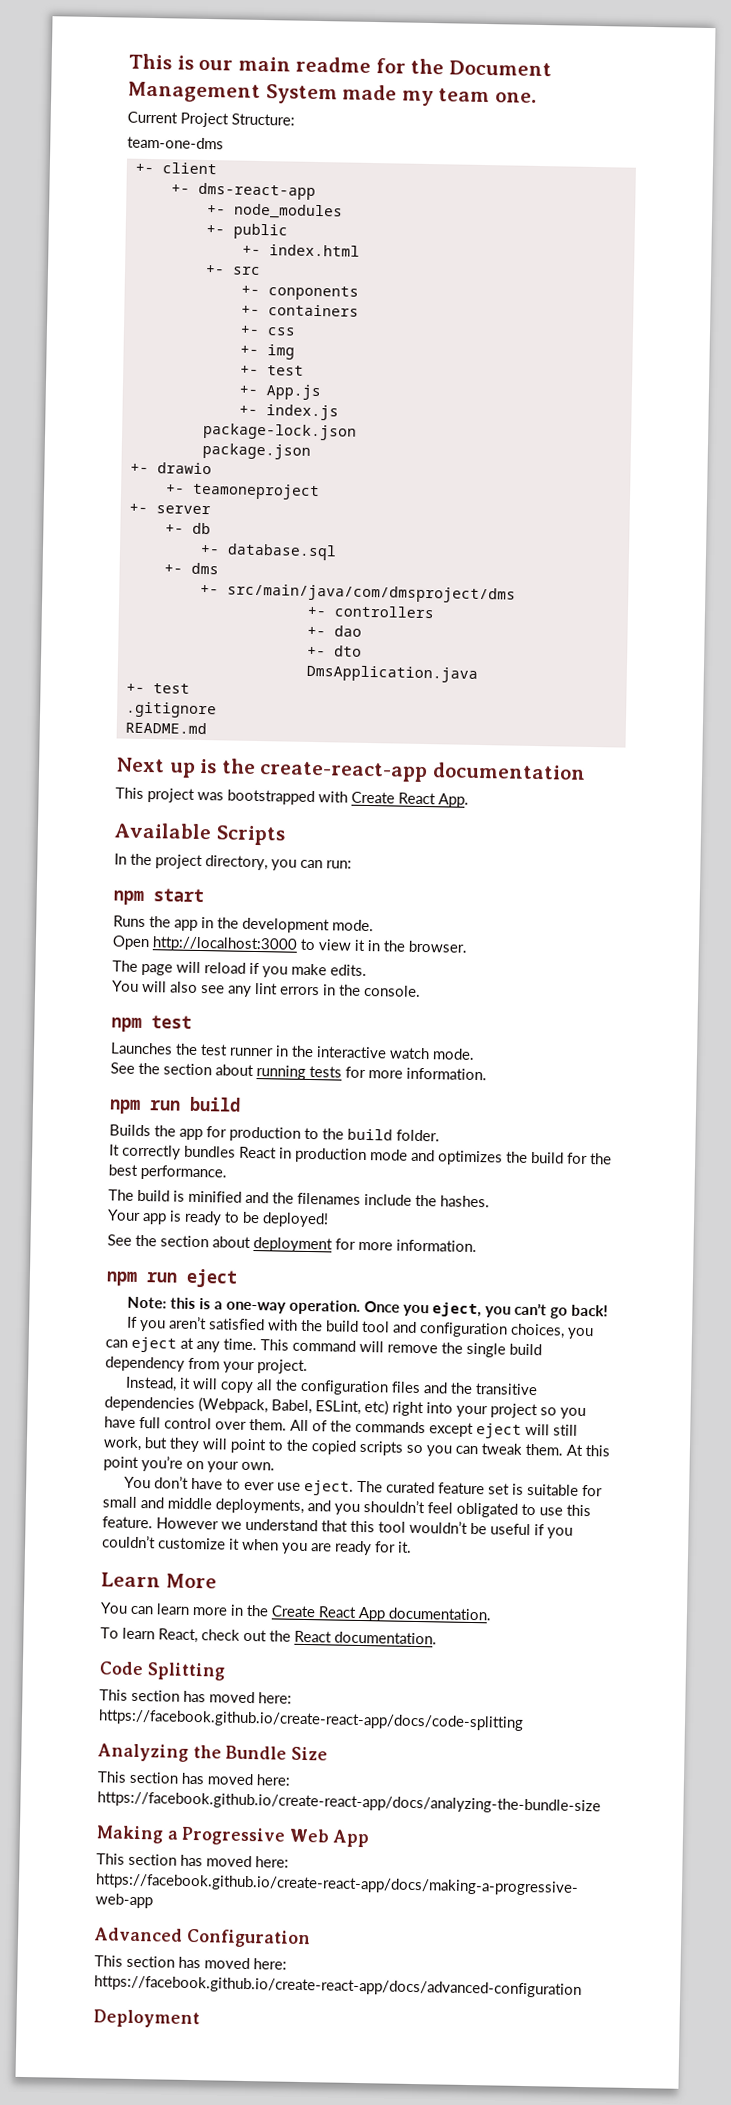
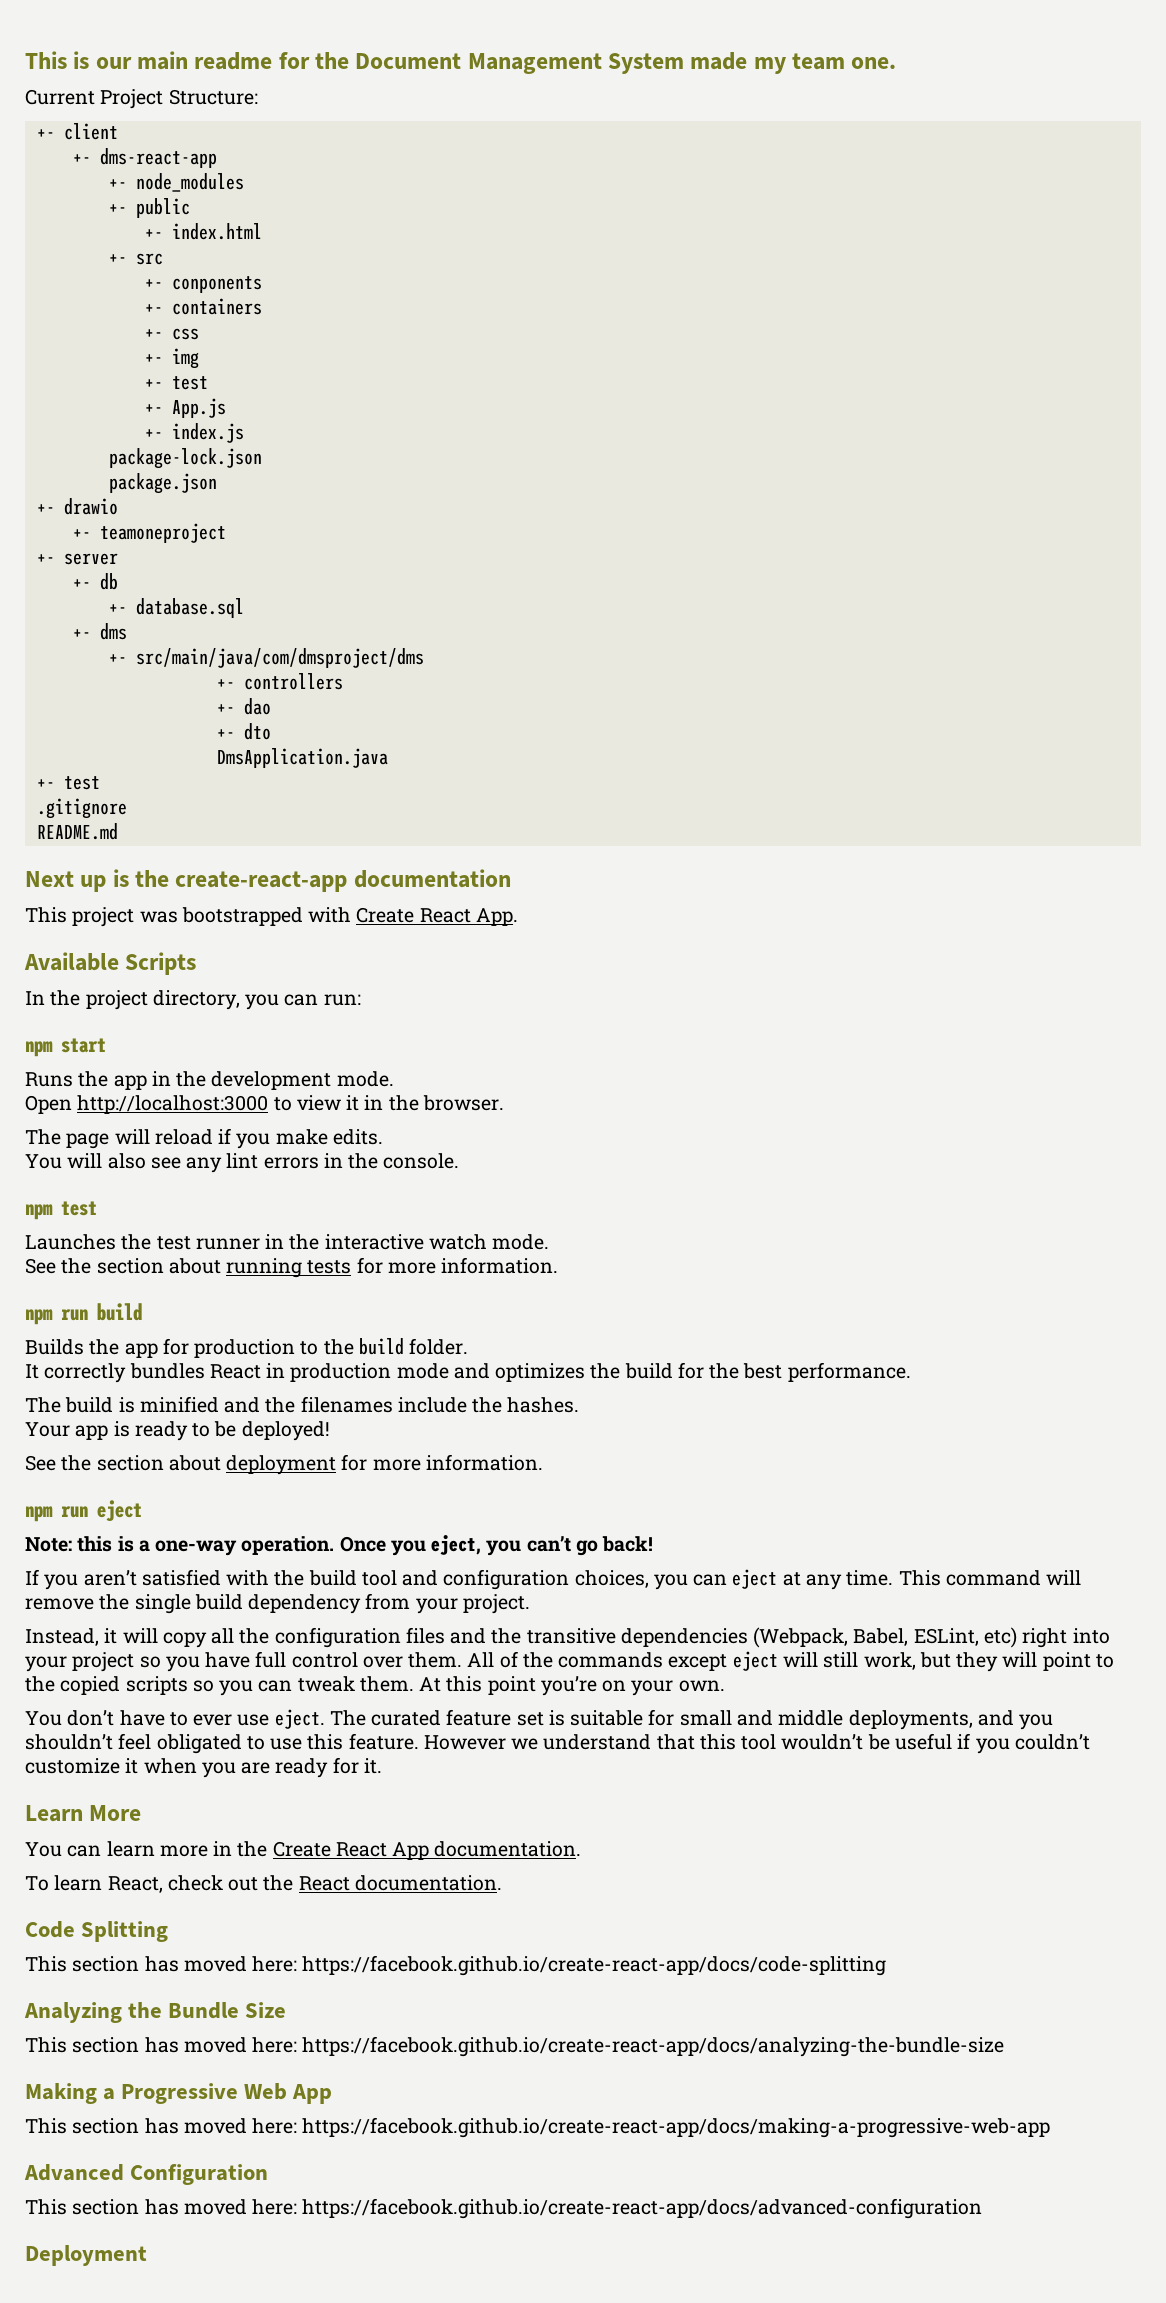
- team-one-dms

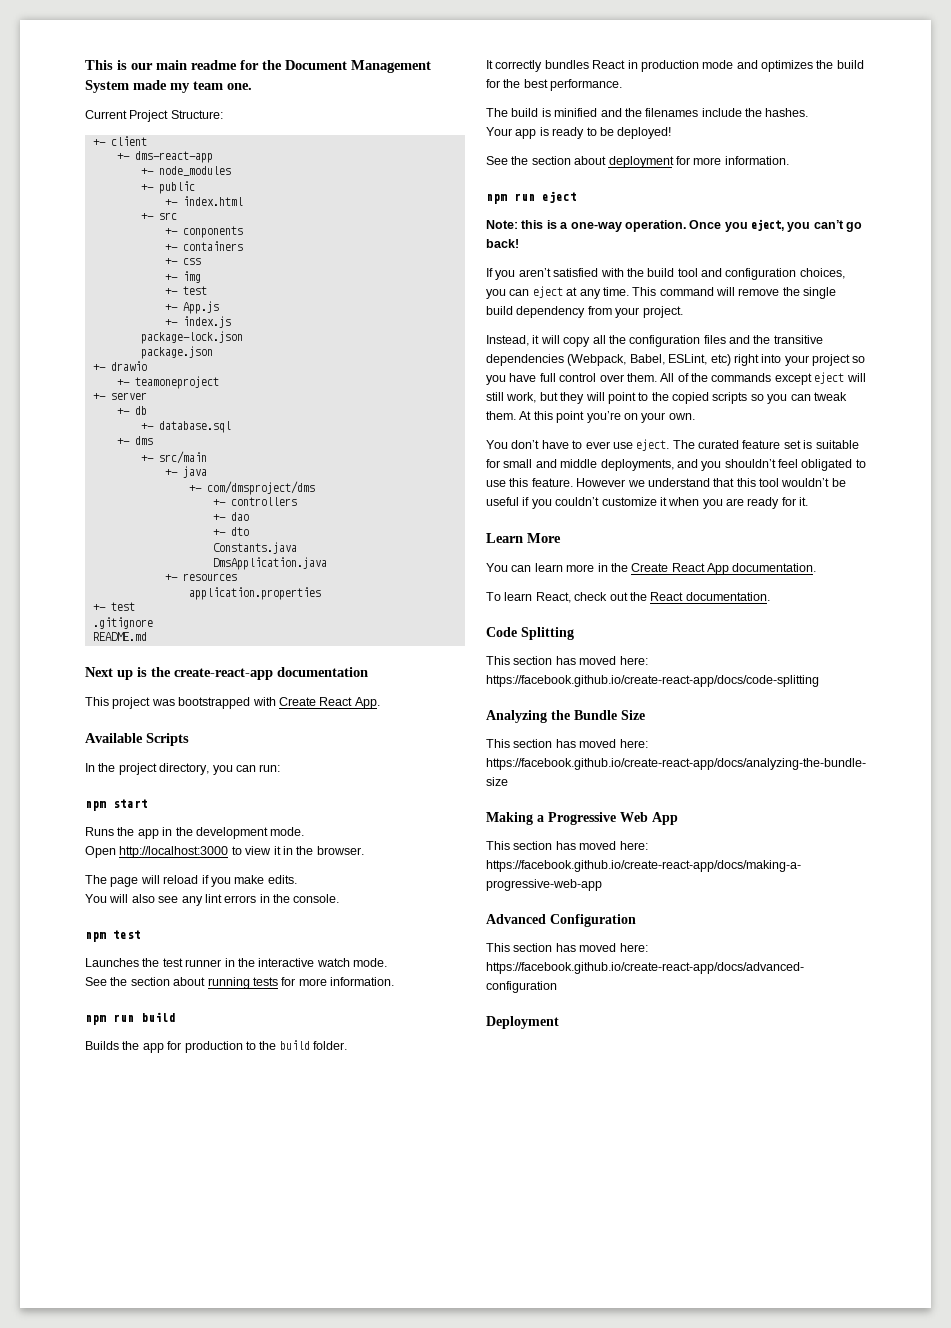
- +- src/main/java/com/dmsproject/dms
+ +- src/main
+ +- java
+ +- com/dmsproject/dms
+ Constants.java
+ +- resources
+ application.properties

